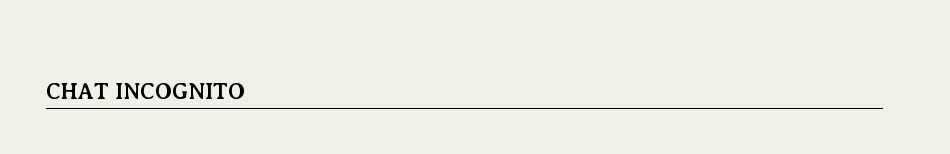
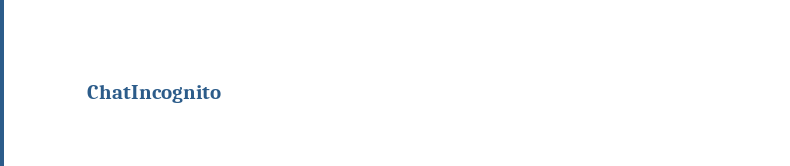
- CHAT INCOGNITO
+ ChatIncognito

